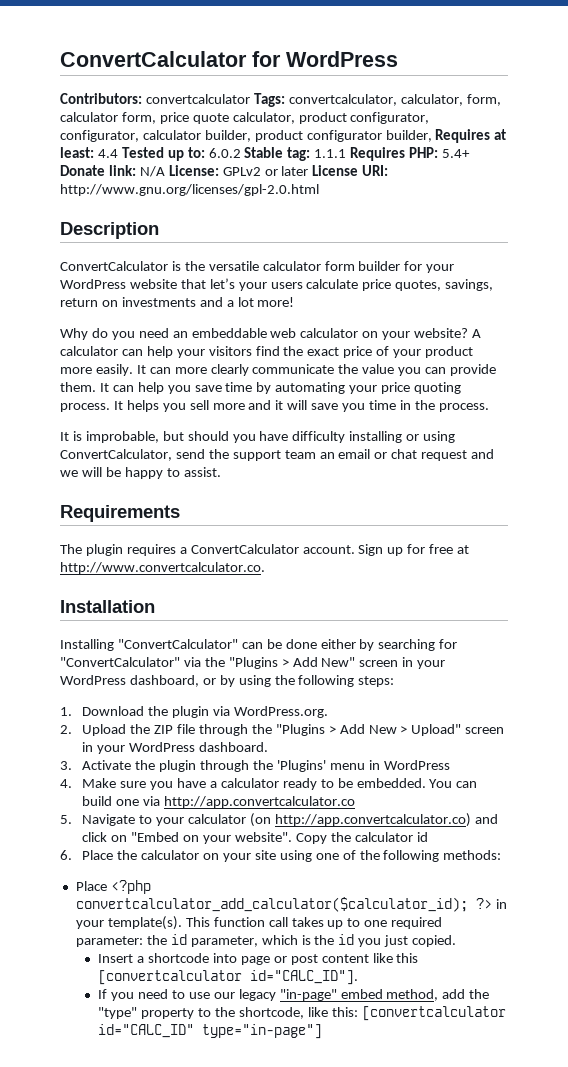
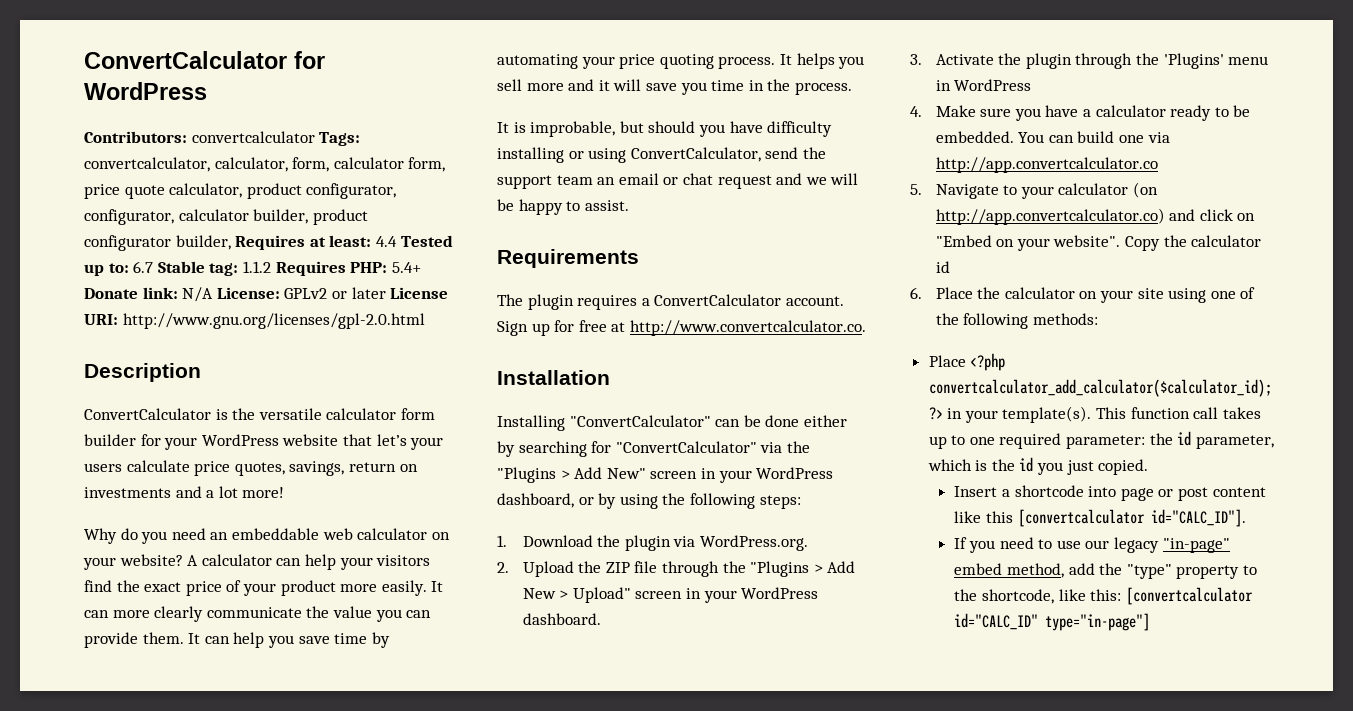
- Contributors: convertcalculator Tags: convertcalculator, calculator, form, calculator form, price quote calculator, product configurator, configurator, calculator builder, product configurator builder, Requires at least: 4.4 Tested up to: 6.0.2 Stable tag: 1.1.1 Requires PHP: 5.4+ Donate link: N/A License: GPLv2 or later License URI: http://www.gnu.org/licenses/gpl-2.0.html
+ Contributors: convertcalculator Tags: convertcalculator, calculator, form, calculator form, price quote calculator, product configurator, configurator, calculator builder, product configurator builder, Requires at least: 4.4 Tested up to: 6.7 Stable tag: 1.1.2 Requires PHP: 5.4+ Donate link: N/A License: GPLv2 or later License URI: http://www.gnu.org/licenses/gpl-2.0.html

